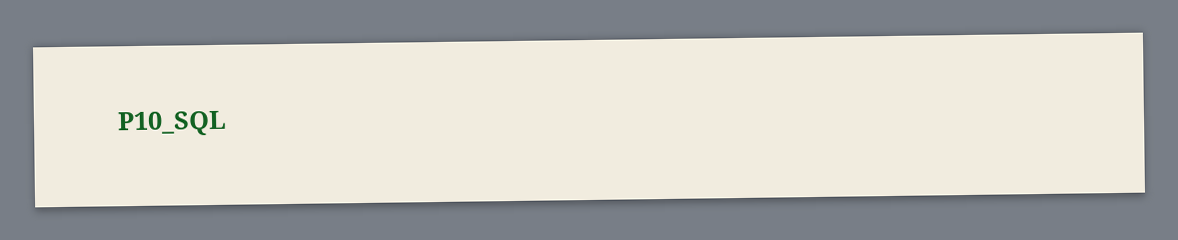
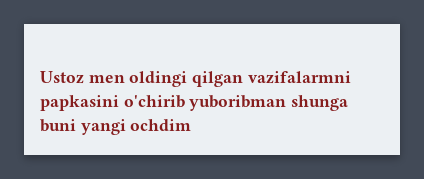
- P10_SQL
+ Ustoz men oldingi qilgan vazifalarmni papkasini o'chirib yuboribman shunga buni yangi ochdim

